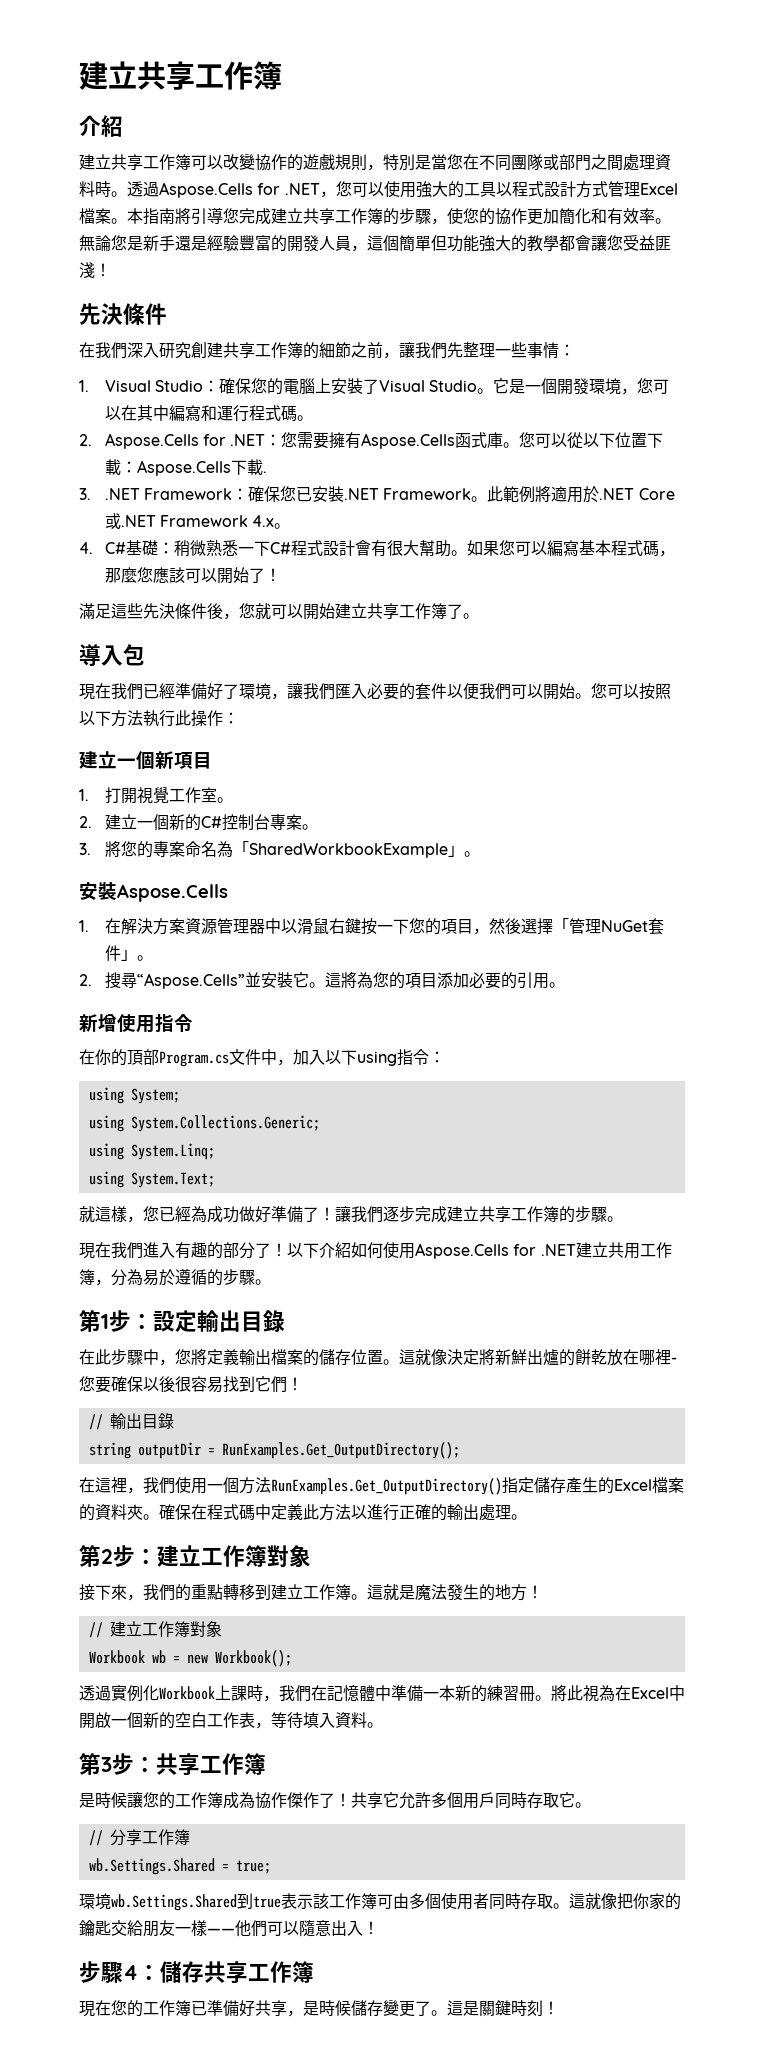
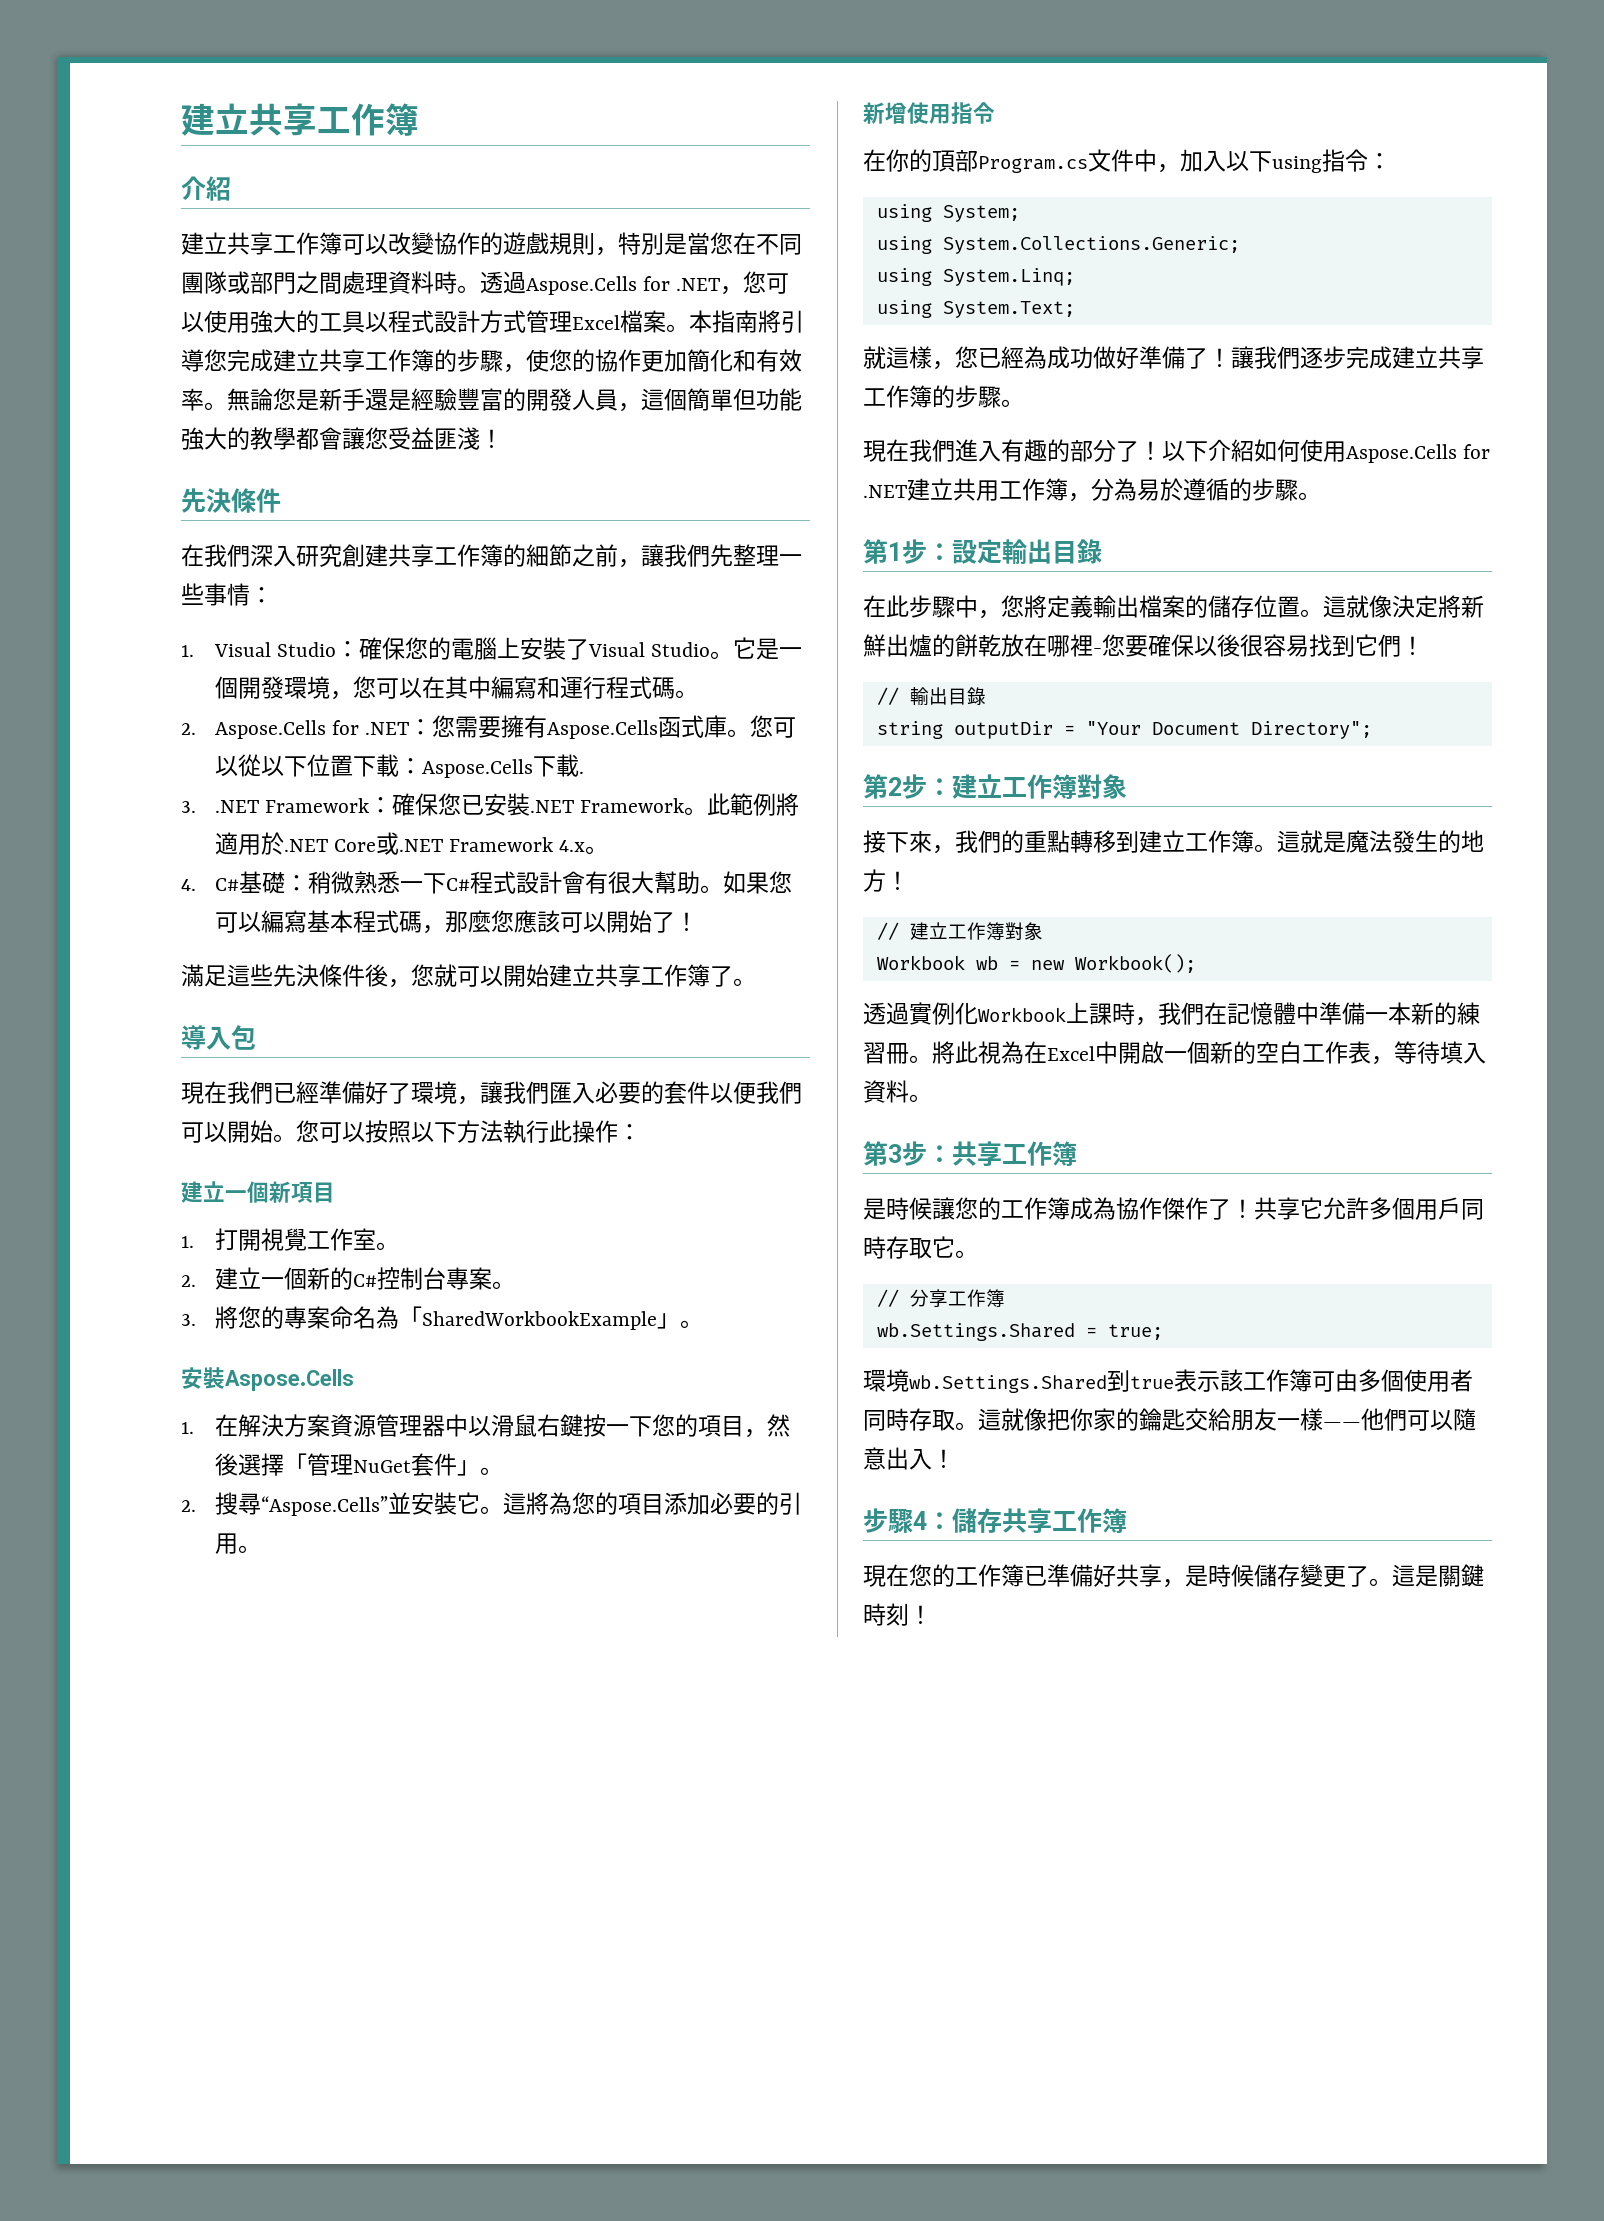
- string outputDir = RunExamples.Get_OutputDirectory();
- 在這裡，我們使用一個方法RunExamples.Get_OutputDirectory()指定儲存產生的Excel檔案的資料夾。確保在程式碼中定義此方法以進行正確的輸出處理。
+ string outputDir = "Your Document Directory";

